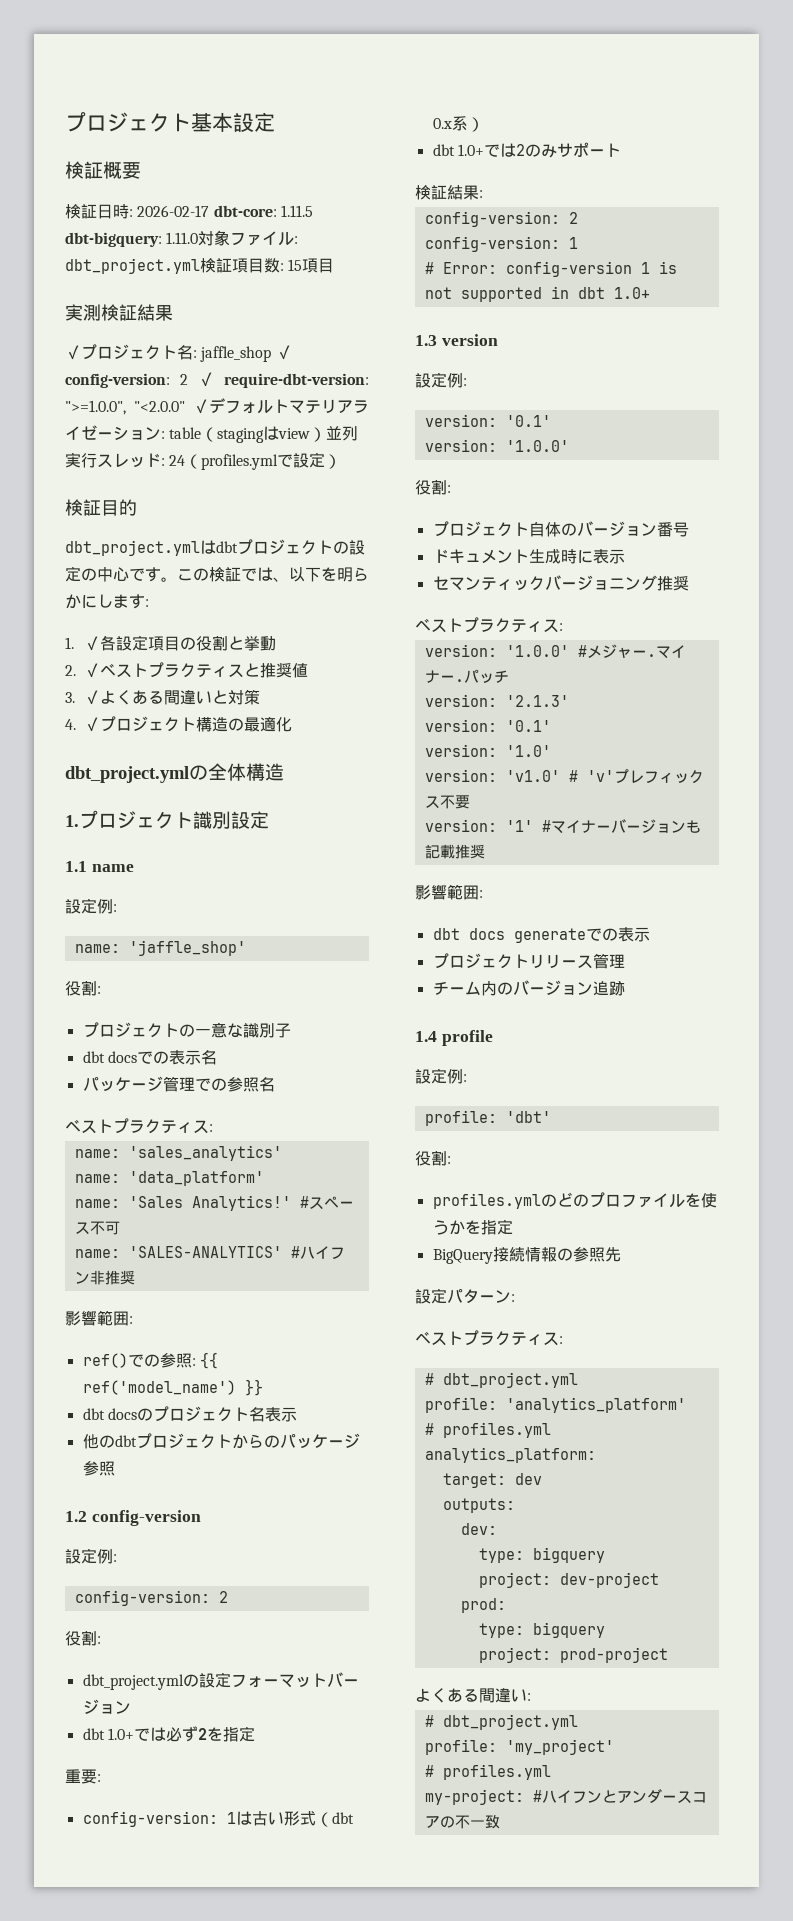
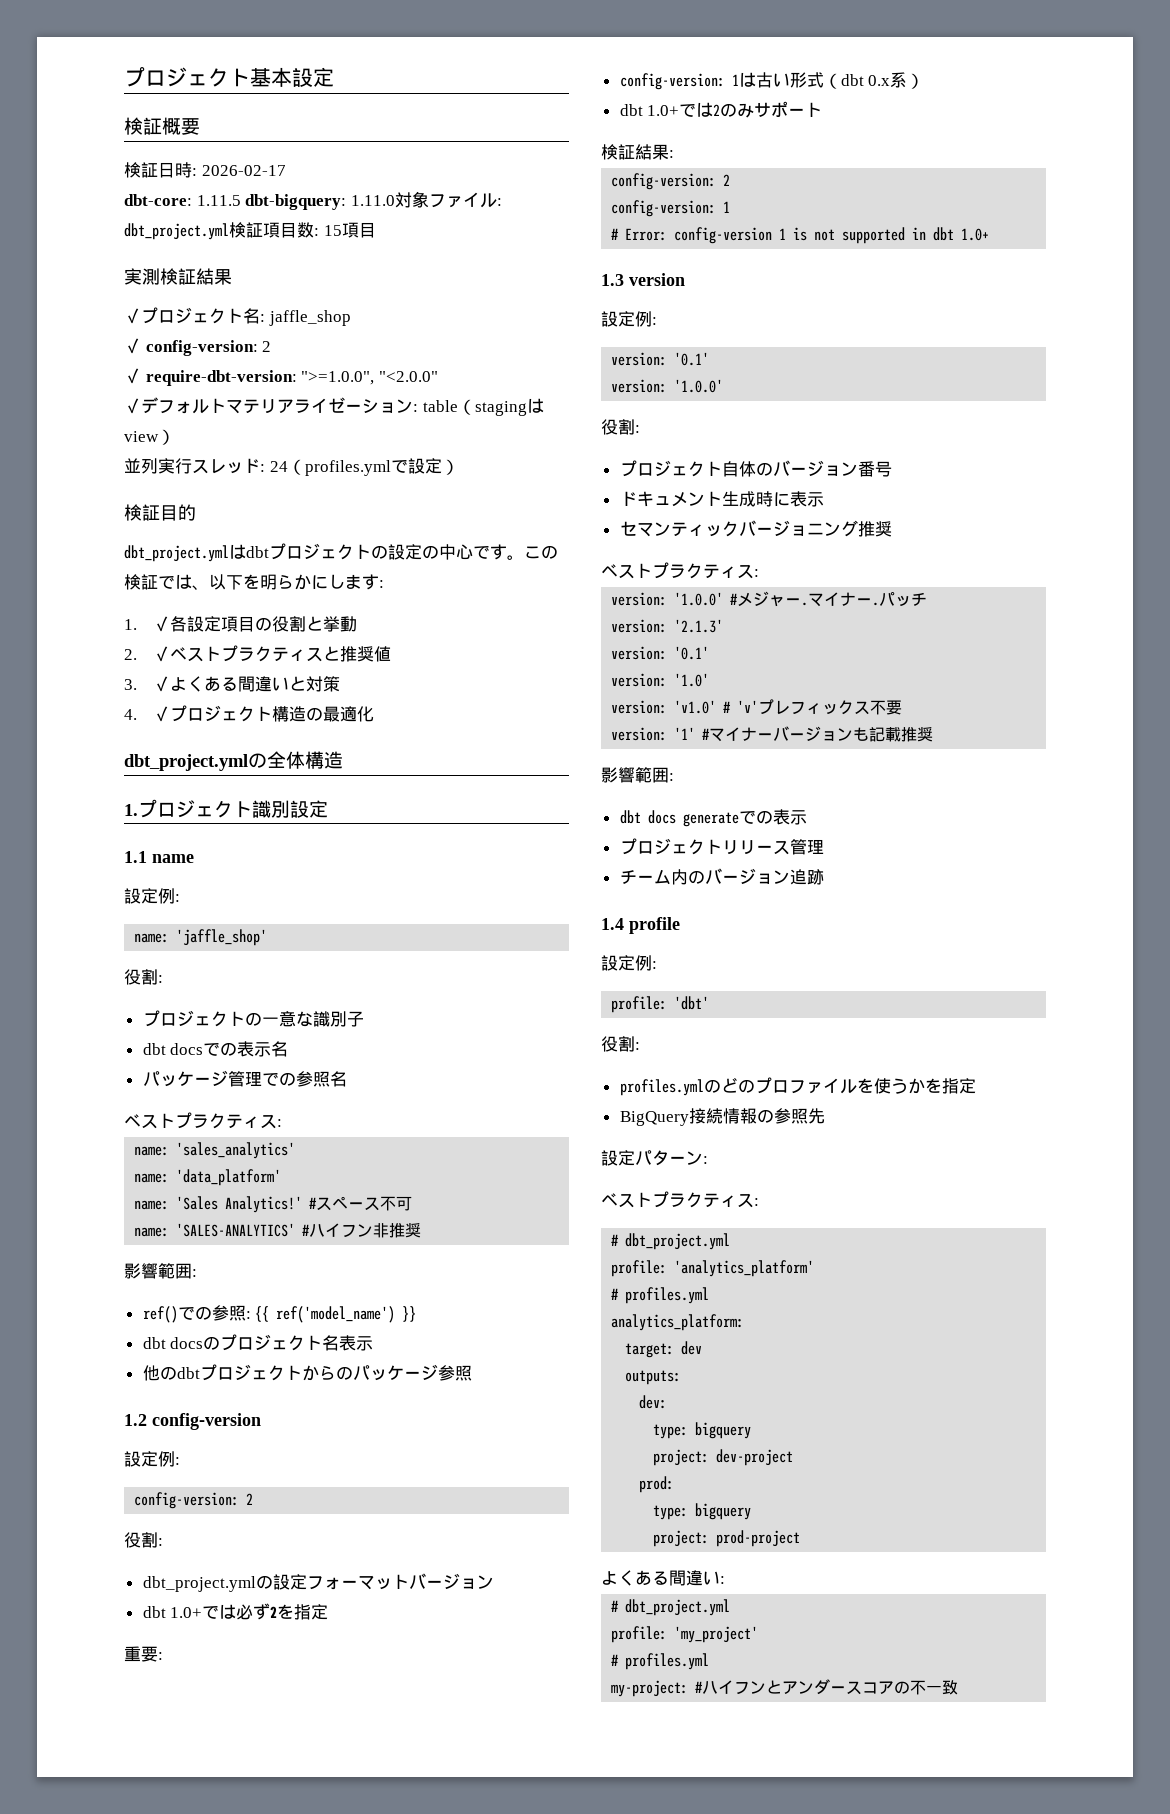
- 検証日時: 2026-02-17 dbt-core: 1.11.5 dbt-bigquery: 1.11.0対象ファイル: dbt_project.yml検証項目数: 15項目
+ 検証日時: 2026-02-17
+ dbt-core: 1.11.5 dbt-bigquery: 1.11.0対象ファイル: dbt_project.yml検証項目数: 15項目
- ✓プロジェクト名: jaffle_shop ✓ config-version: 2 ✓ require-dbt-version: ">=1.0.0", "<2.0.0" ✓デフォルトマテリアライゼーション: table（stagingはview）並列実行スレッド: 24（profiles.ymlで設定）
+ ✓プロジェクト名: jaffle_shop
+ ✓ config-version: 2
+ ✓ require-dbt-version: ">=1.0.0", "<2.0.0"
+ ✓デフォルトマテリアライゼーション: table（stagingはview）
+ 並列実行スレッド: 24（profiles.ymlで設定）

